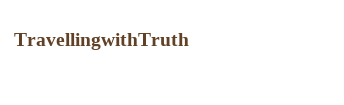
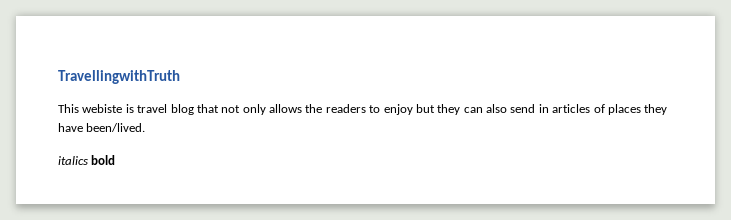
+ This webiste is travel blog that not only allows the readers to enjoy but they can also send in articles of places they have been/lived.
+ italics bold

